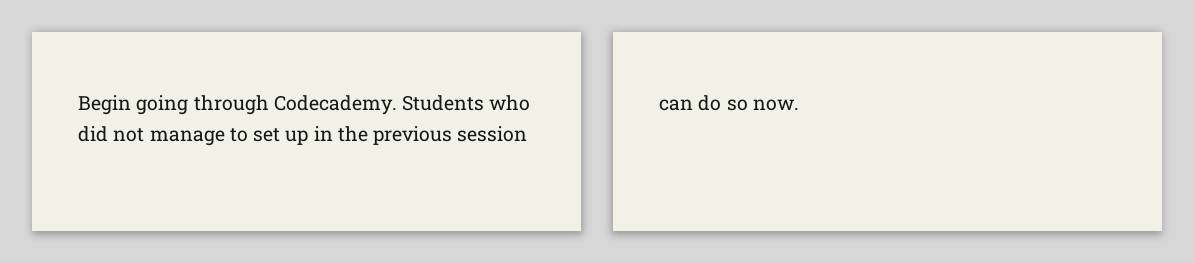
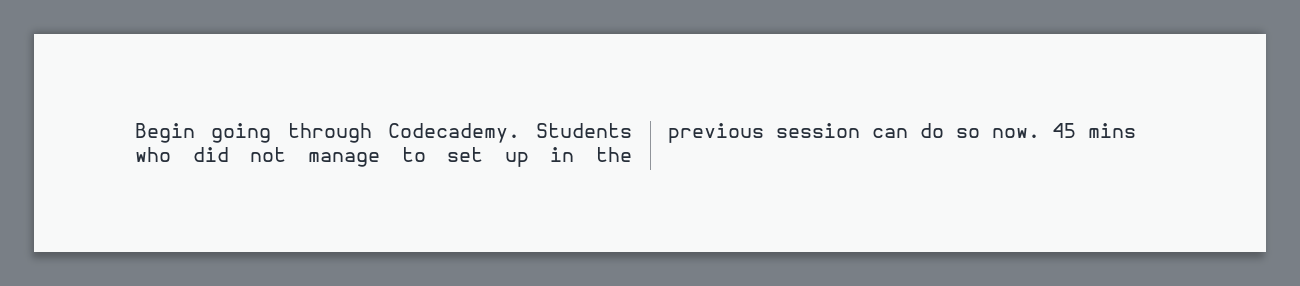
+ 45 mins

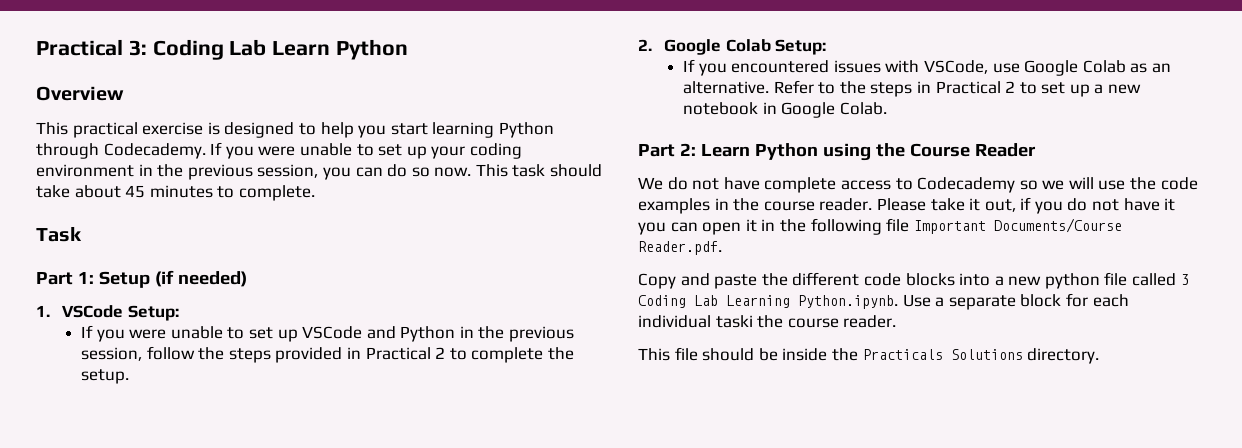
- Begin going through Codecademy. Students who did not manage to set up in the previous session can do so now.
+ Practical 3: Coding Lab Learn Python
+ Overview
+ This practical exercise is designed to help you start learning Python through Codecademy. If you were unable to set up your coding environment in the previous session, you can do so now.
- 45 mins
+ This task should take about 45 minutes to complete.
+ Task
+ Part 1: Setup (if needed)
+ 1. VSCode Setup:
+ If you were unable to set up VSCode and Python in the previous session, follow the steps provided in Practical 2 to complete the setup.
+ 2. Google Colab Setup:
+ If you encountered issues with VSCode, use Google Colab as an alternative. Refer to the steps in Practical 2 to set up a new notebook in Google Colab.
+ Part 2: Learn Python using the Course Reader
+ We do not have complete access to Codecademy so we will use the code examples in the course reader. Please take it out, if you do not have it you can open it in the following file Important Documents/Course Reader.pdf.
+ Copy and paste the different code blocks into a new python file called 3 Coding Lab Learning Python.ipynb. Use a separate block for each individual taski the course reader.
+ This file should be inside the Practicals Solutions directory.

